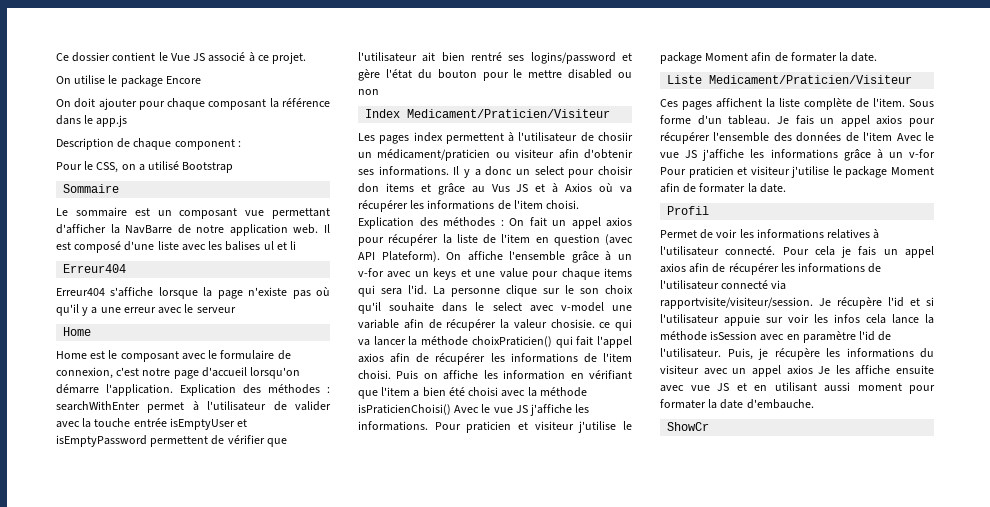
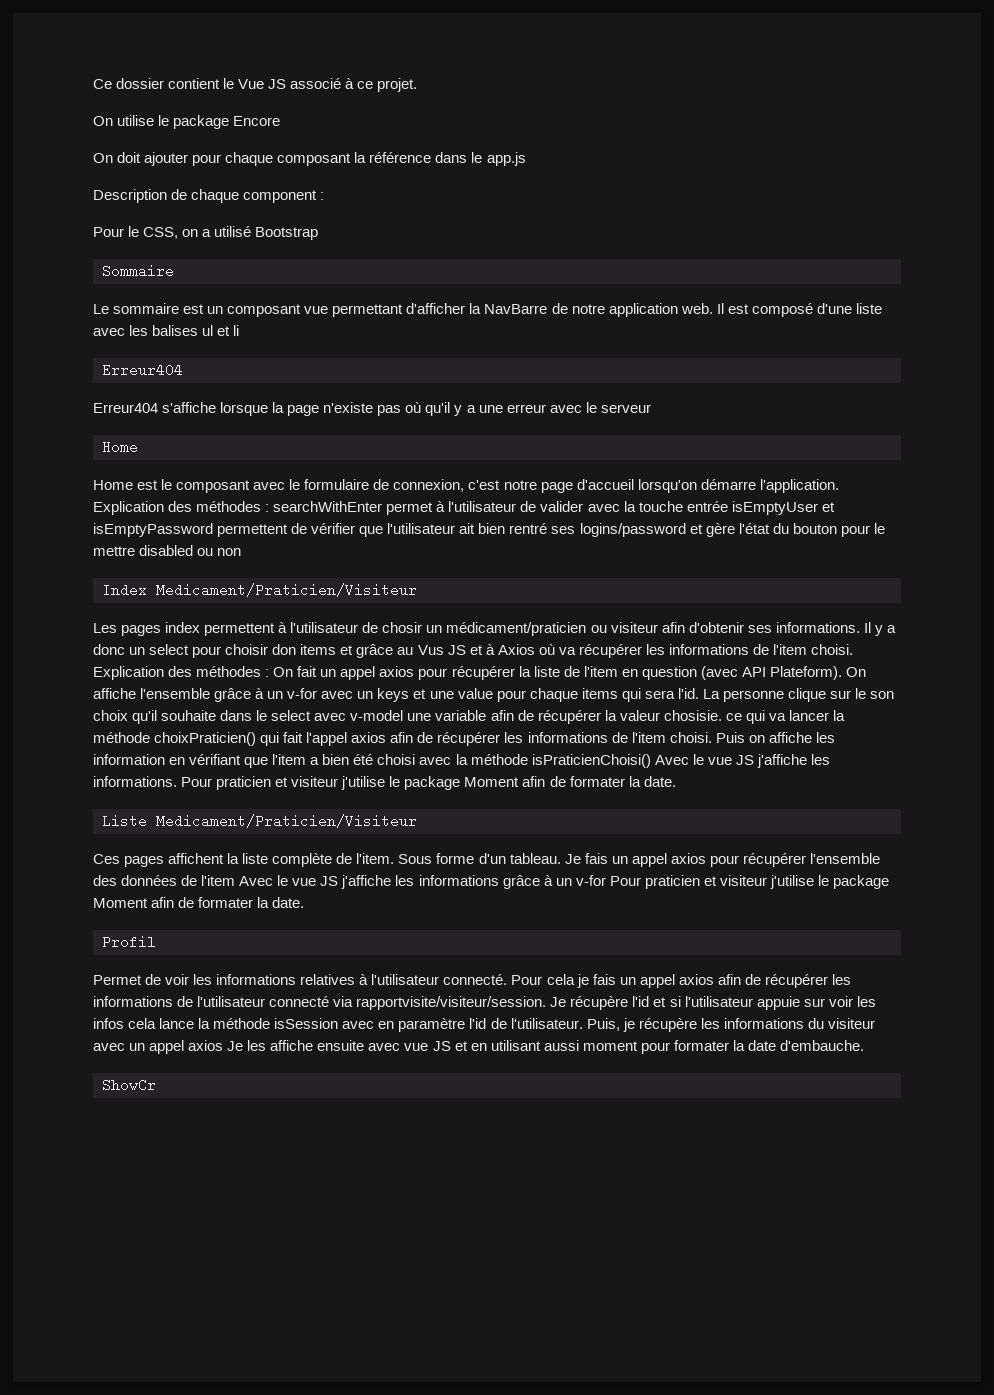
- Les pages index permettent à l'utilisateur de chosiir un médicament/praticien ou visiteur afin d'obtenir ses informations.
+ Les pages index permettent à l'utilisateur de chosir un médicament/praticien ou visiteur afin d'obtenir ses informations.

